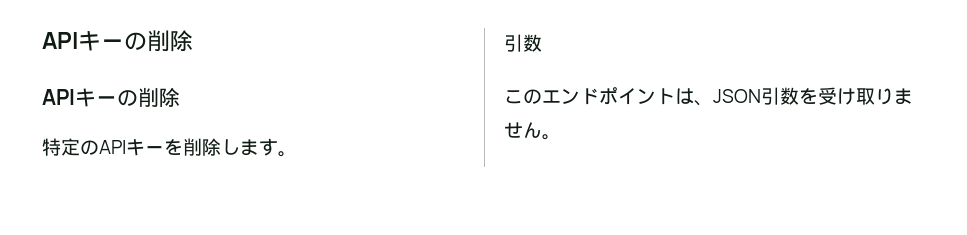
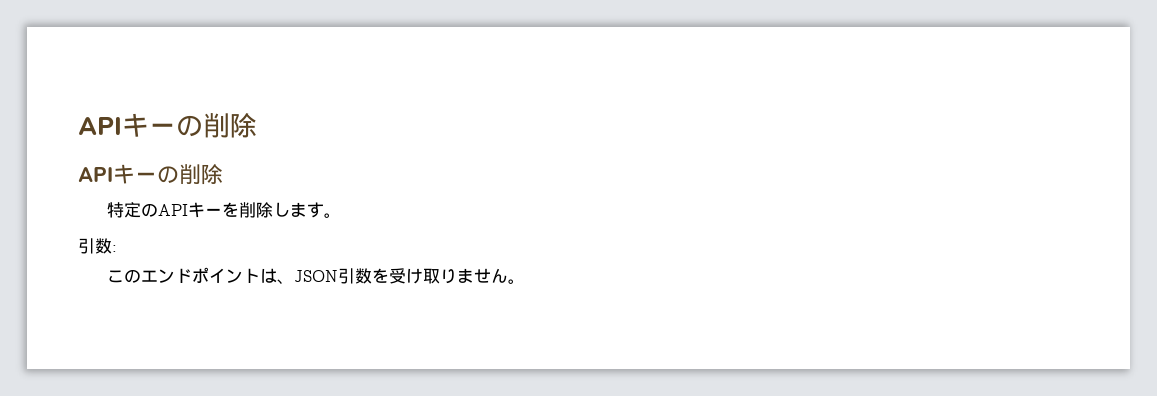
  特定のAPIキーを削除します。
- 引数
+ 引数:

